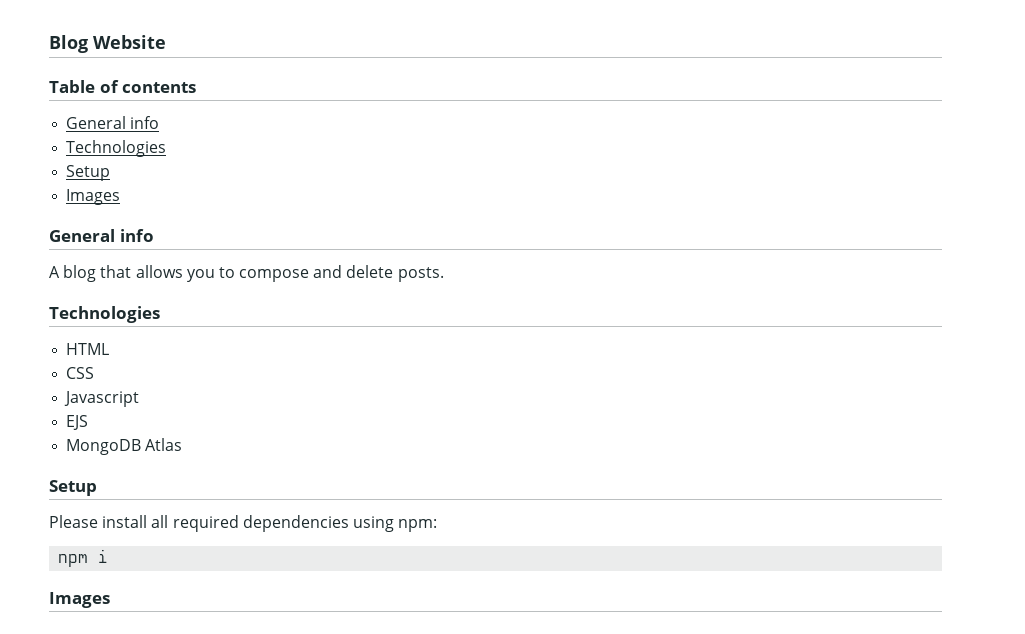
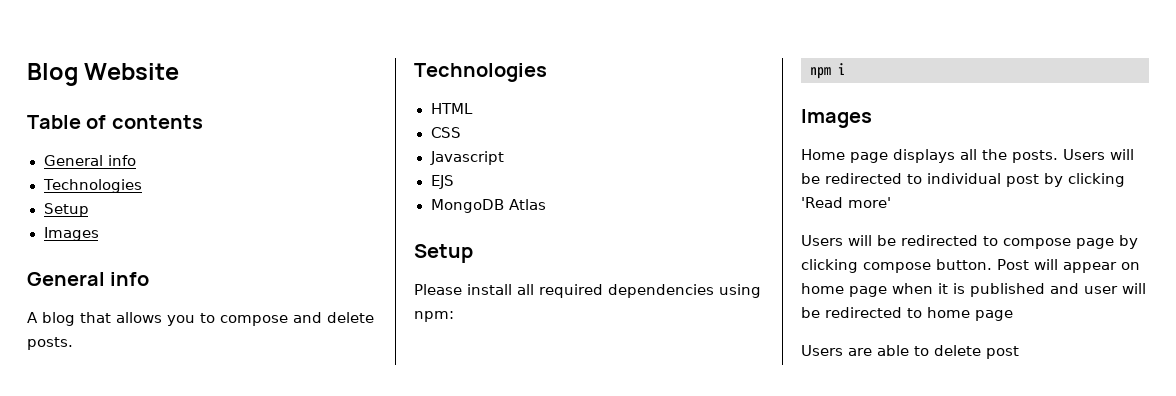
+ Home page displays all the posts. Users will be redirected to individual post by clicking 'Read more'
+ Users will be redirected to compose page by clicking compose button. Post will appear on home page when it is published and user will be redirected to home page
+ Users are able to delete post

